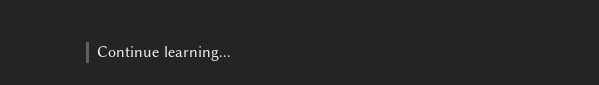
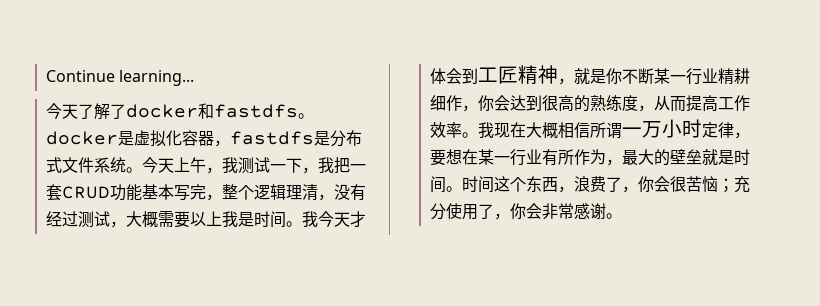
+ 今天了解了docker和fastdfs。docker是虚拟化容器，fastdfs是分布式文件系统。今天上午，我测试一下，我把一套CRUD功能基本写完，整个逻辑理清，没有经过测试，大概需要以上我是时间。我今天才体会到工匠精神，就是你不断某一行业精耕细作，你会达到很高的熟练度，从而提高工作效率。我现在大概相信所谓一万小时定律，要想在某一行业有所作为，最大的壁垒就是时间。时间这个东西，浪费了，你会很苦恼；充分使用了，你会非常感谢。

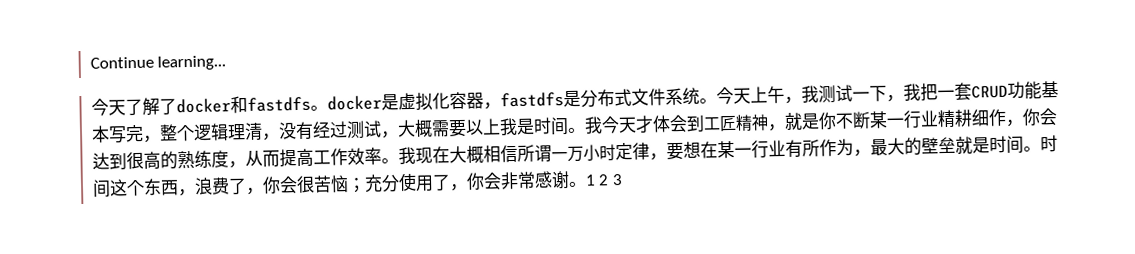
+ 1 2 3

